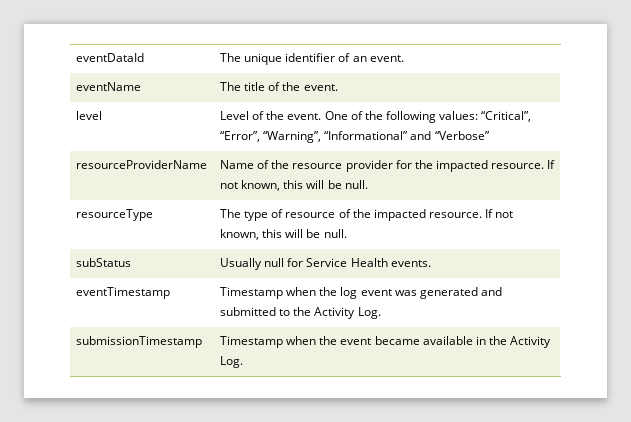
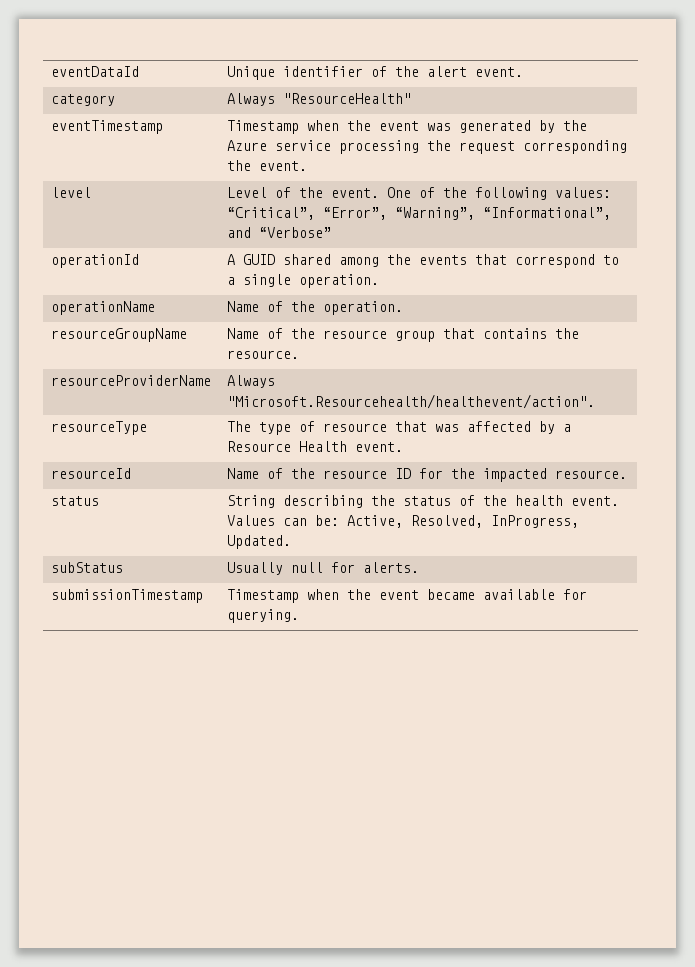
- eventDataId | The unique identifier of an event.
- eventName | The title of the event.
+ eventDataId | Unique identifier of the alert event.
+ category | Always "ResourceHealth"
+ eventTimestamp | Timestamp when the event was generated by the Azure service processing the request corresponding the event.
- level | Level of the event. One of the following values: “Critical”, “Error”, “Warning”, “Informational” and “Verbose”
+ level | Level of the event. One of the following values: “Critical”, “Error”, “Warning”, “Informational”, and “Verbose”
- resourceProviderName | Name of the resource provider for the impacted resource. If not known, this will be null.
+ operationId | A GUID shared among the events that correspond to a single operation.
+ operationName | Name of the operation.
+ resourceGroupName | Name of the resource group that contains the resource.
+ resourceProviderName | Always "Microsoft.Resourcehealth/healthevent/action".
- resourceType | The type of resource of the impacted resource. If not known, this will be null.
- subStatus | Usually null for Service Health events.
- eventTimestamp | Timestamp when the log event was generated and submitted to the Activity Log.
+ resourceType | The type of resource that was affected by a Resource Health event.
+ resourceId | Name of the resource ID for the impacted resource.
+ status | String describing the status of the health event. Values can be: Active, Resolved, InProgress, Updated.
+ subStatus | Usually null for alerts.
- submissionTimestamp | Timestamp when the event became available in the Activity Log.
+ submissionTimestamp | Timestamp when the event became available for querying.

